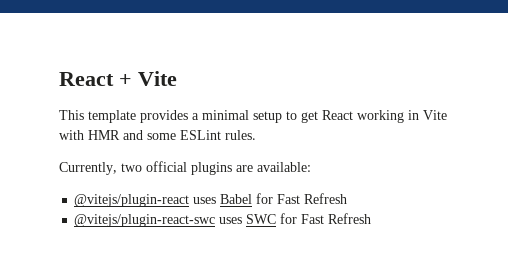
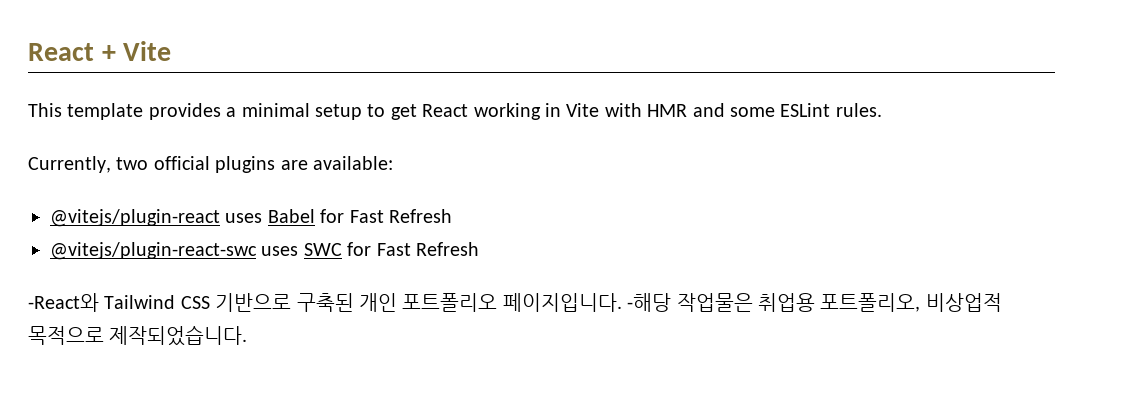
+ -React와 Tailwind CSS 기반으로 구축된 개인 포트폴리오 페이지입니다. -해당 작업물은 취업용 포트폴리오, 비상업적 목적으로 제작되었습니다.

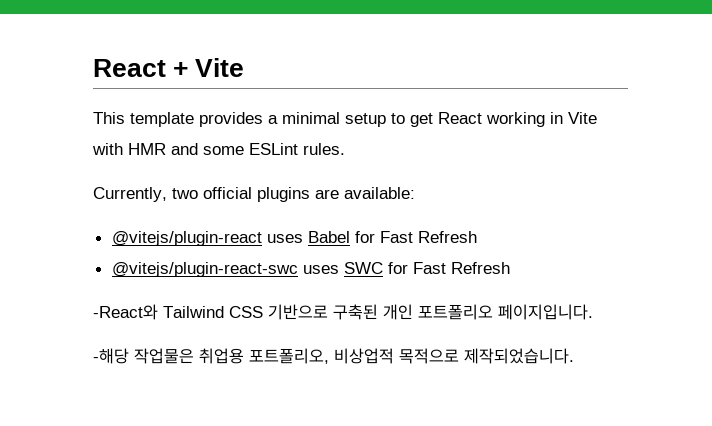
- -React와 Tailwind CSS 기반으로 구축된 개인 포트폴리오 페이지입니다. -해당 작업물은 취업용 포트폴리오, 비상업적 목적으로 제작되었습니다.
+ -React와 Tailwind CSS 기반으로 구축된 개인 포트폴리오 페이지입니다.
+ -해당 작업물은 취업용 포트폴리오, 비상업적 목적으로 제작되었습니다.

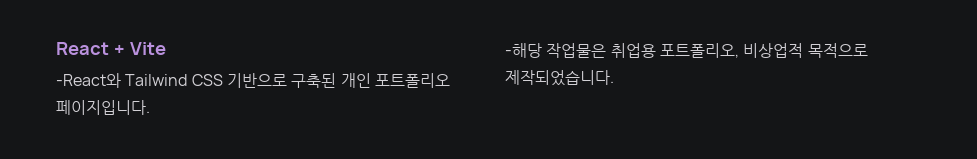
- This template provides a minimal setup to get React working in Vite with HMR and some ESLint rules.
- Currently, two official plugins are available:
- @vitejs/plugin-react uses Babel for Fast Refresh
- @vitejs/plugin-react-swc uses SWC for Fast Refresh

